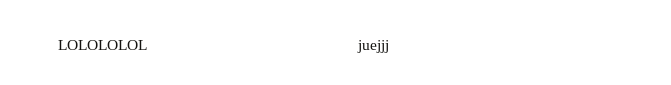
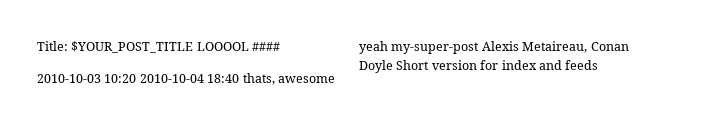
- LOLOLOLOL
- juejjj
+ Title: $YOUR_POST_TITLE LOOOOL ####
+ 2010-10-03 10:20 2010-10-04 18:40 thats, awesome yeah my-super-post Alexis Metaireau, Conan Doyle Short version for index and feeds

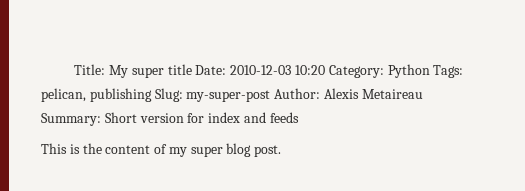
- Title: $YOUR_POST_TITLE LOOOOL ####
- 2010-10-03 10:20 2010-10-04 18:40 thats, awesome yeah my-super-post Alexis Metaireau, Conan Doyle Short version for index and feeds
+ Title: My super title Date: 2010-12-03 10:20 Category: Python Tags: pelican, publishing Slug: my-super-post Author: Alexis Metaireau Summary: Short version for index and feeds
+ This is the content of my super blog post.

